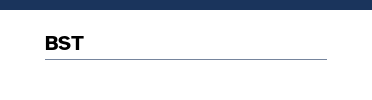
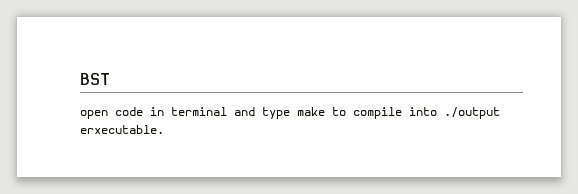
+ open code in terminal and type make to compile into ./output erxecutable.

